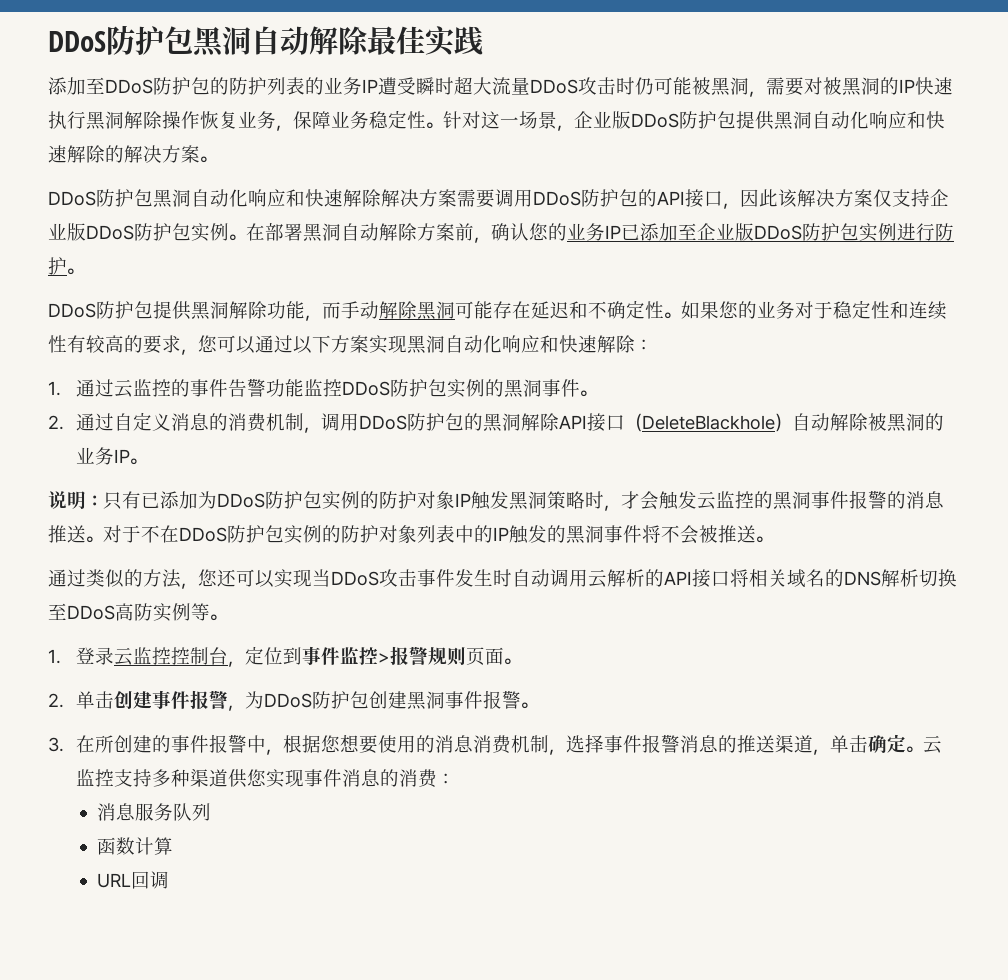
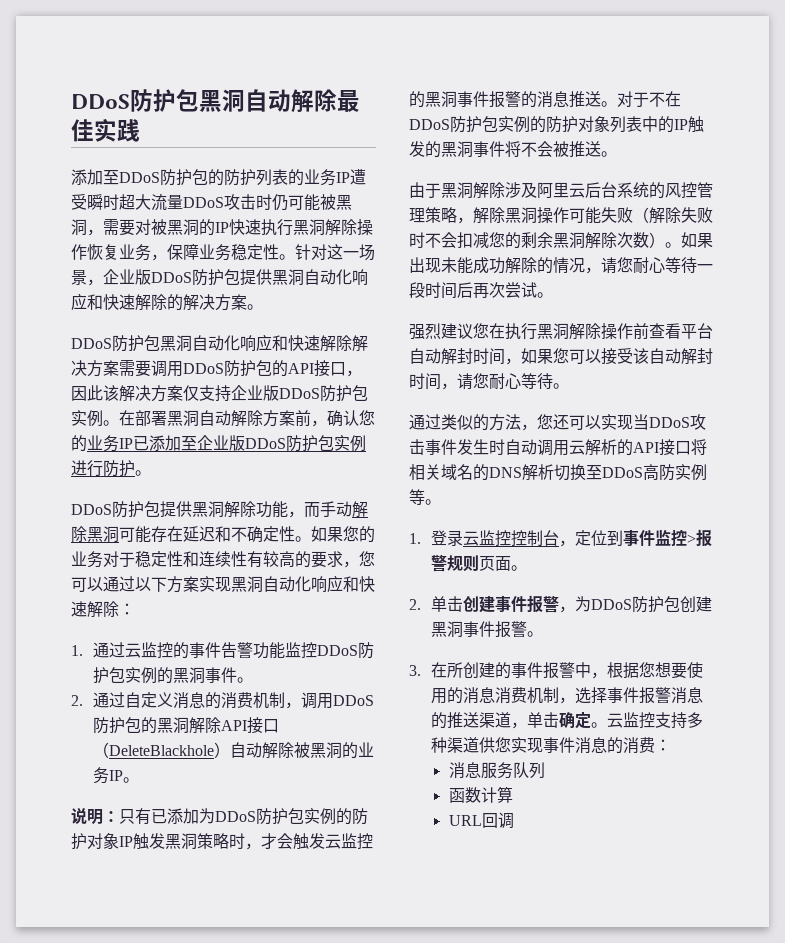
+ 由于黑洞解除涉及阿里云后台系统的风控管理策略，解除黑洞操作可能失败（解除失败时不会扣减您的剩余黑洞解除次数）。如果出现未能成功解除的情况，请您耐心等待一段时间后再次尝试。
+ 强烈建议您在执行黑洞解除操作前查看平台自动解封时间，如果您可以接受该自动解封时间，请您耐心等待。

